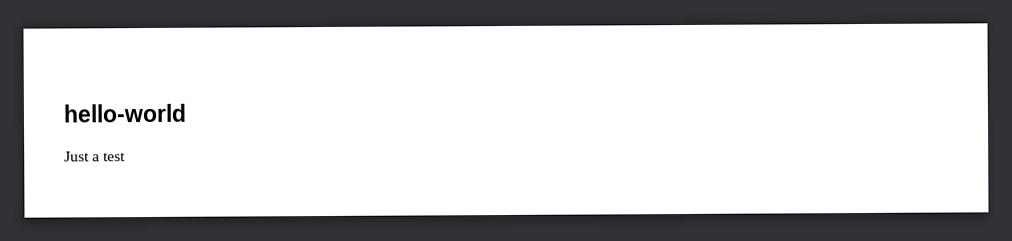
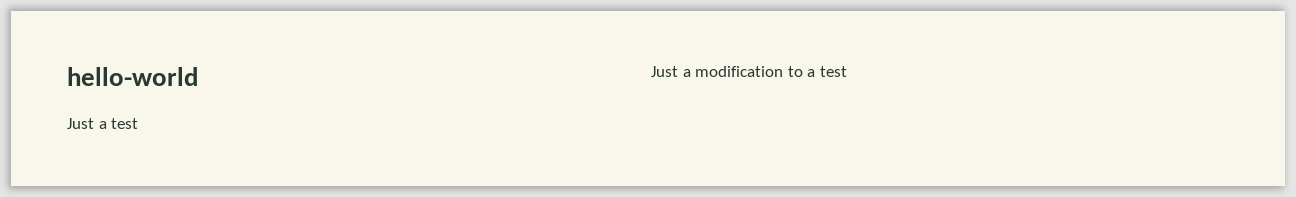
+ Just a modification to a test

